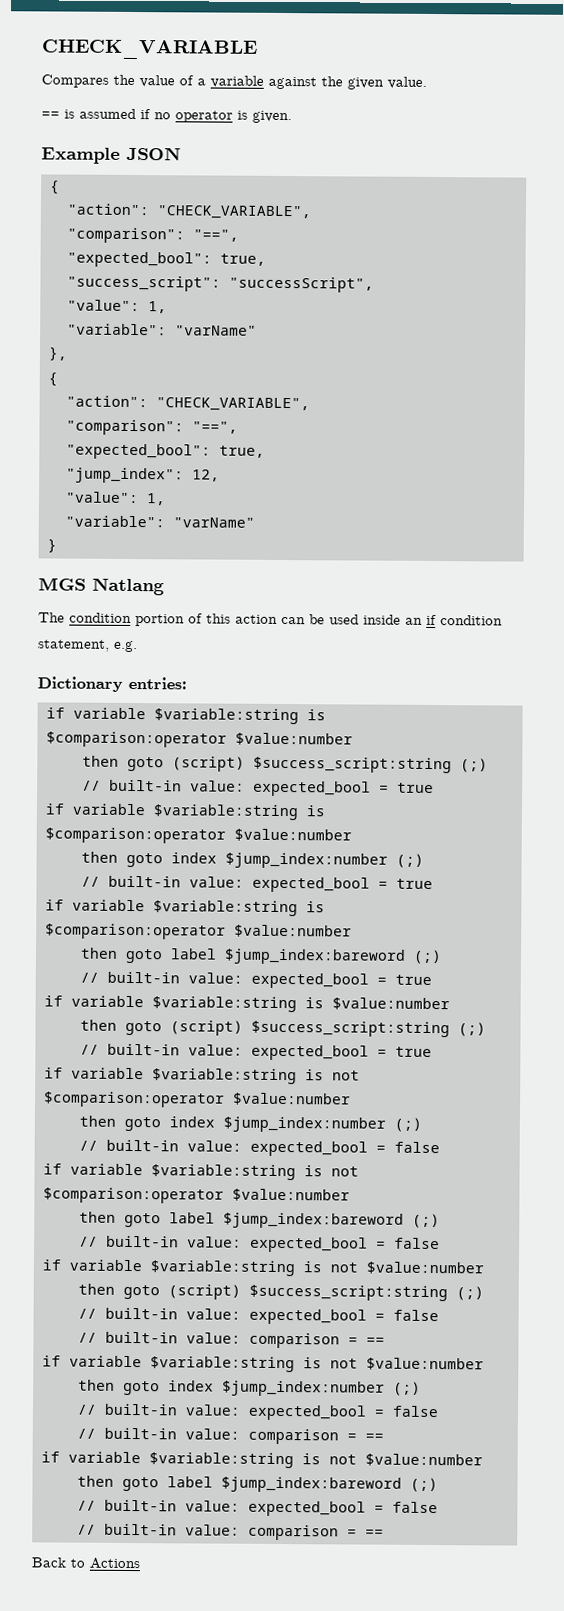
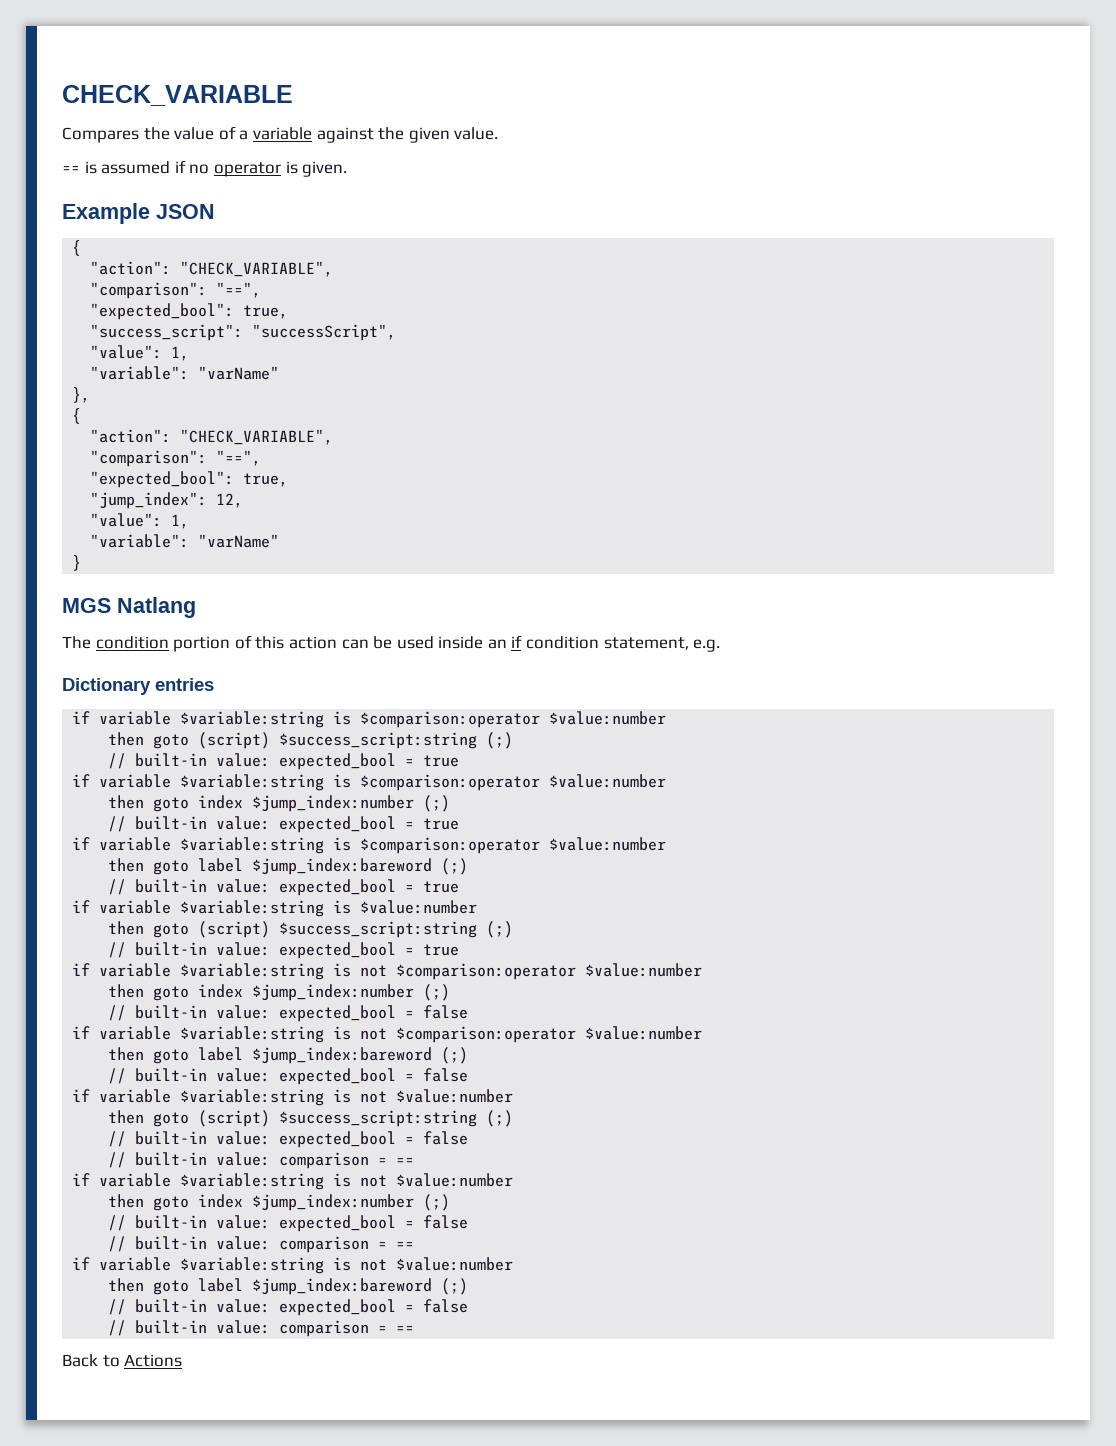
- Dictionary entries:
+ Dictionary entries

